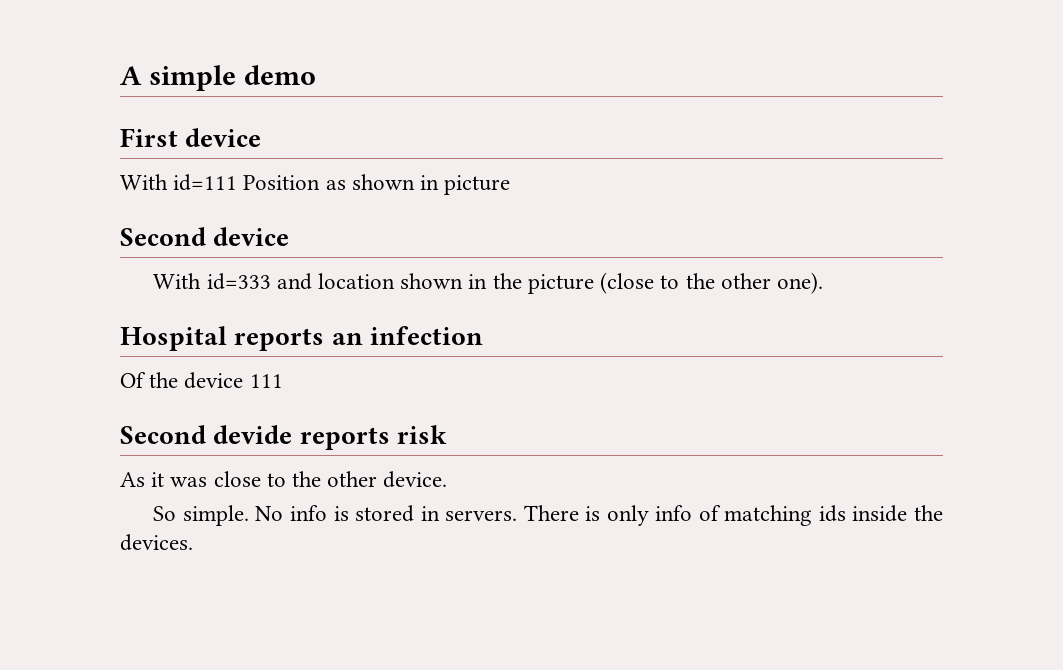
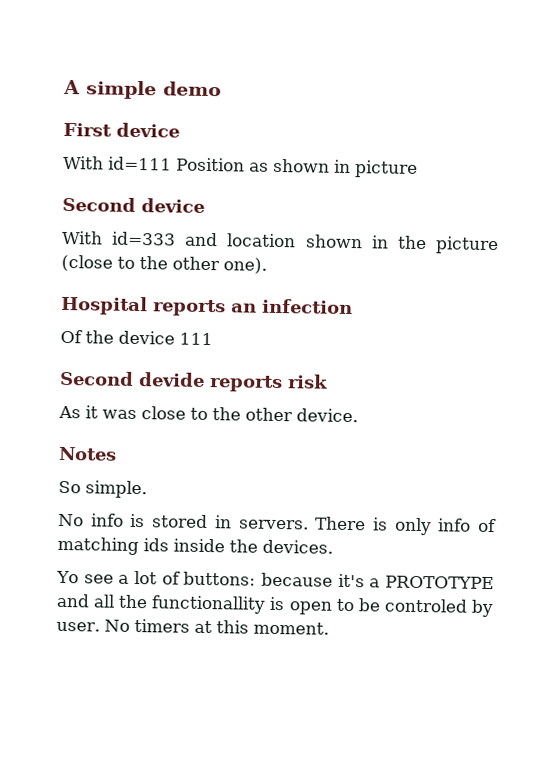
+ Notes
- So simple. No info is stored in servers.
+ So simple.
+ No info is stored in servers.
+ Yo see a lot of buttons: because it's a PROTOTYPE and all the functionallity is open to be controled by user. No timers at this moment.

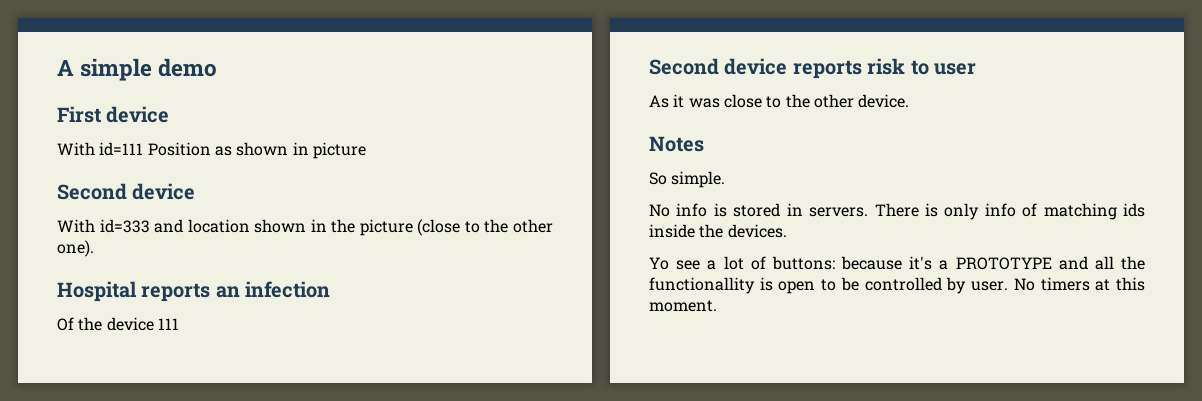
- Second devide reports risk
+ Second device reports risk to user
- Yo see a lot of buttons: because it's a PROTOTYPE and all the functionallity is open to be controled by user.
+ Yo see a lot of buttons: because it's a PROTOTYPE and all the functionallity is open to be controlled by user.

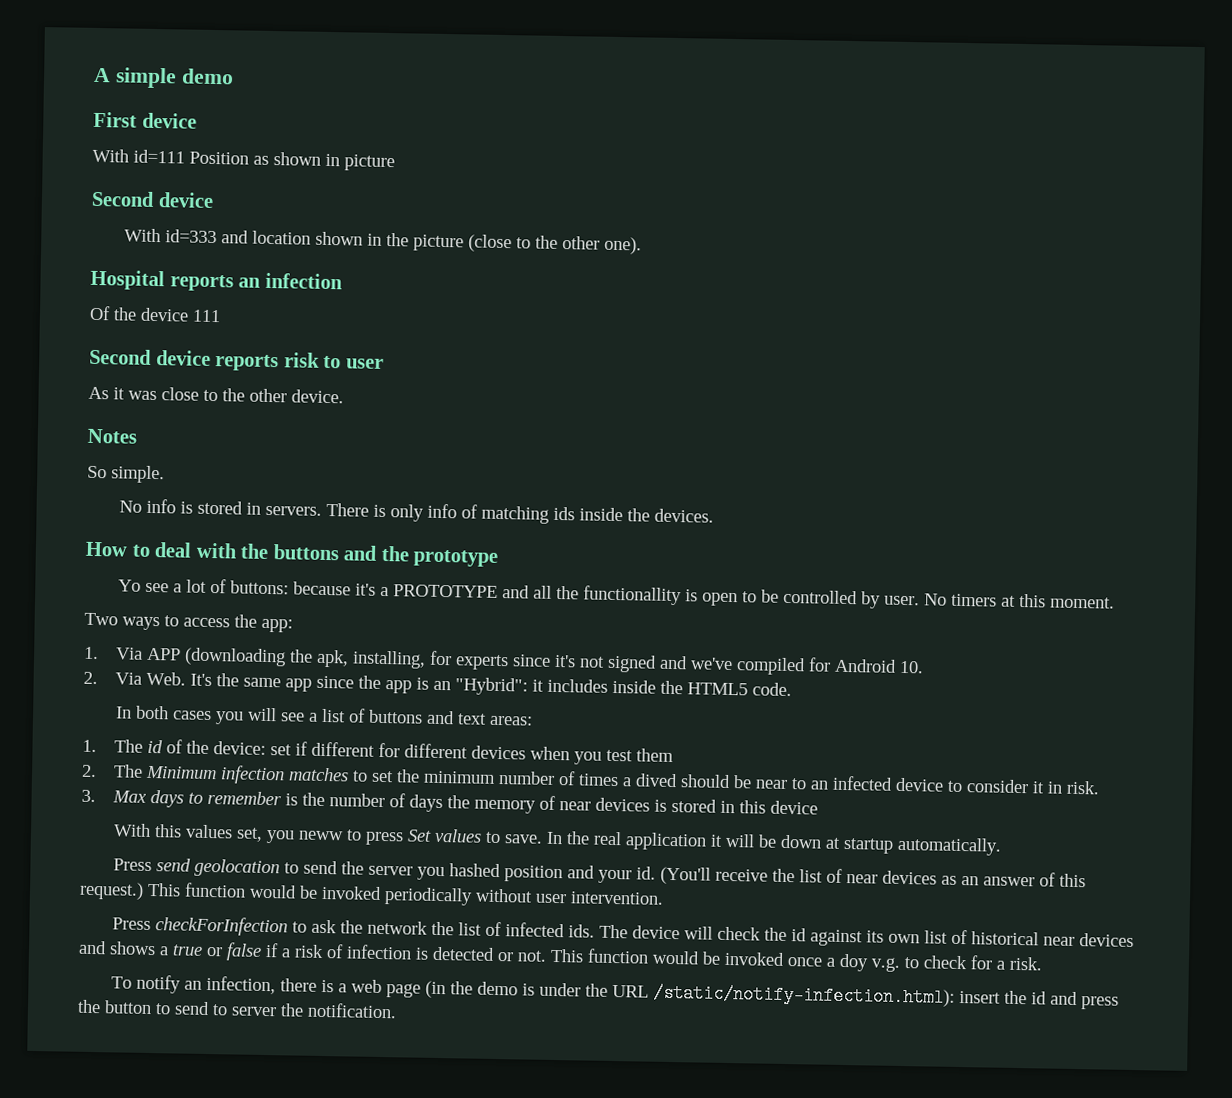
+ How to deal with the buttons and the prototype
+ Two ways to access the app:
+ 1. Via APP (downloading the apk, installing, for experts since it's not signed and we've compiled for Android 10.
+ 2. Via Web. It's the same app since the app is an "Hybrid": it includes inside the HTML5 code.
+ In both cases you will see a list of buttons and text areas:
+ 1. The id of the device: set if different for different devices when you test them
+ 2. The Minimum infection matches to set the minimum number of times a dived should be near to an infected device to consider it in risk.
+ 3. Max days to remember is the number of days the memory of near devices is stored in this device
+ With this values set, you neww to press Set values to save. In the real application it will be down at startup automatically.
+ Press send geolocation to send the server you hashed position and your id. (You'll receive the list of near devices as an answer of this request.) This function would be invoked periodically without user intervention.
+ Press checkForInfection to ask the network the list of infected ids. The device will check the id against its own list of historical near devices and shows a true or false if a risk of infection is detected or not. This function would be invoked once a doy v.g. to check for a risk.
+ To notify an infection, there is a web page (in the demo is under the URL /static/notify-infection.html): insert the id and press the button to send to server the notification.

